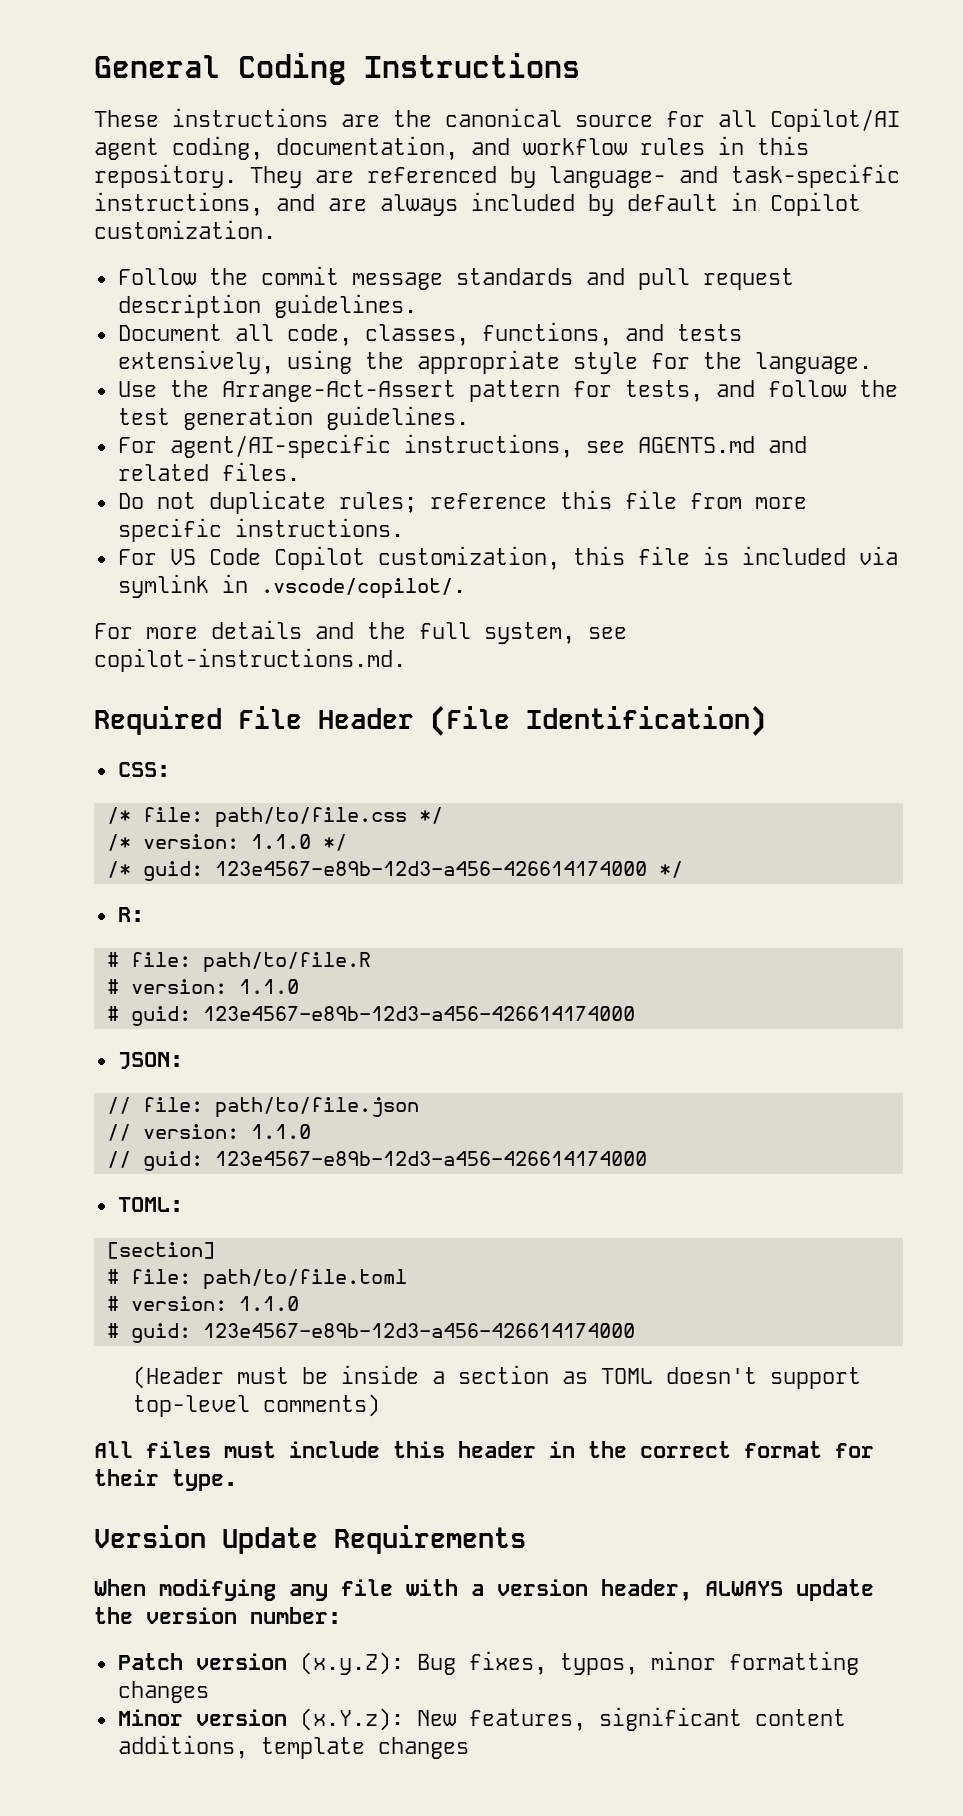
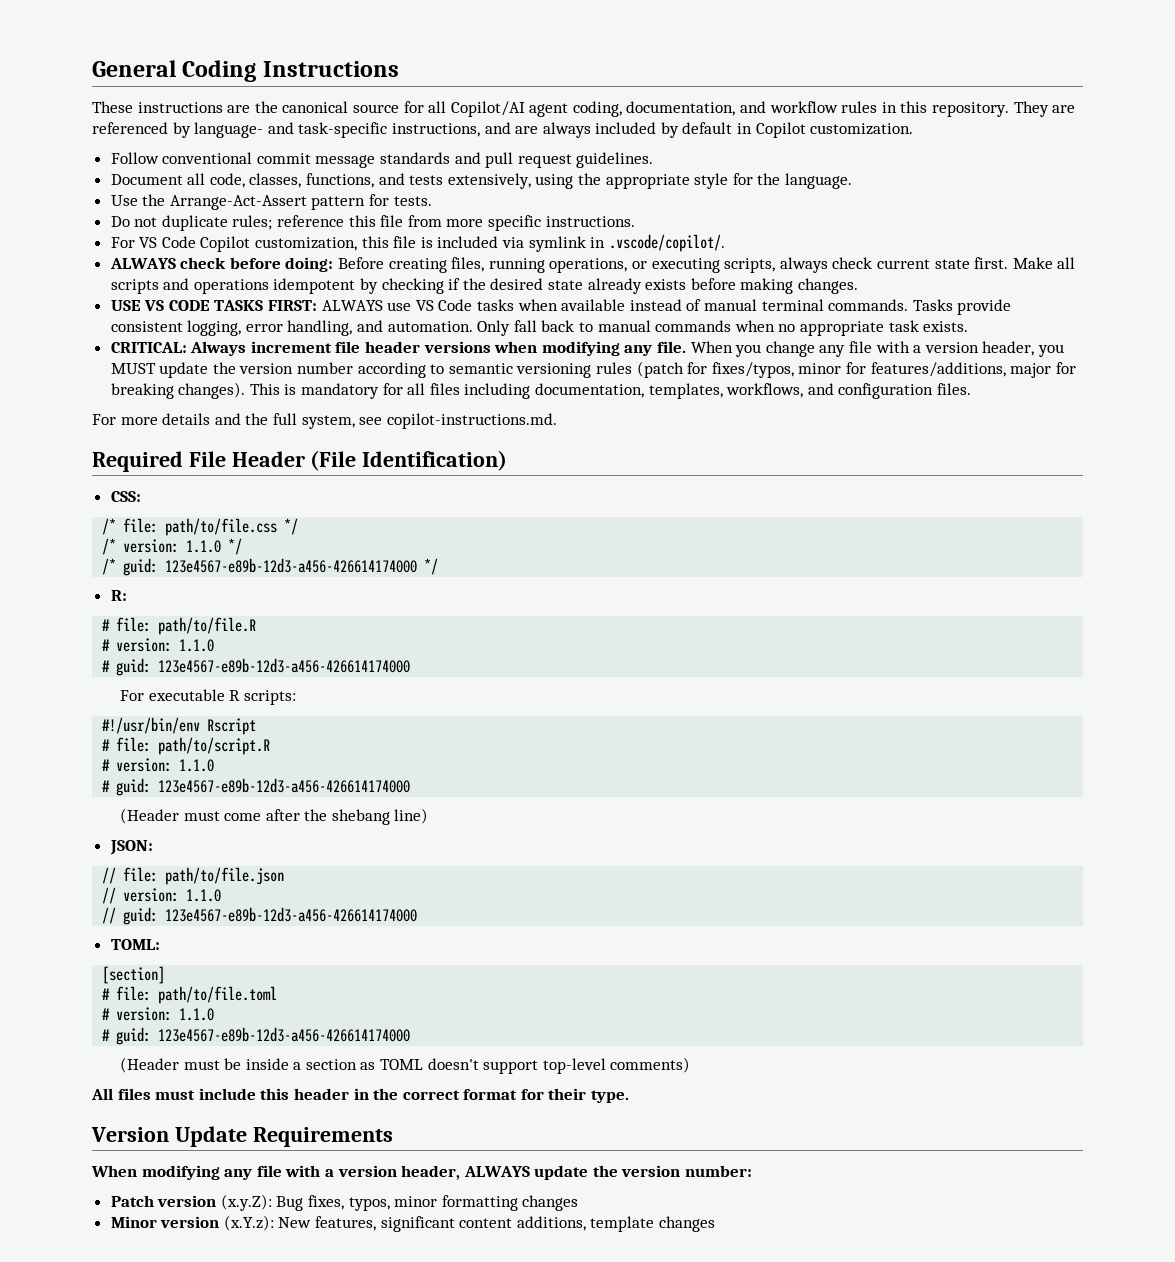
- Follow the commit message standards and pull request description guidelines.
+ Follow conventional commit message standards and pull request guidelines.
- Use the Arrange-Act-Assert pattern for tests, and follow the test generation guidelines.
- For agent/AI-specific instructions, see AGENTS.md and related files.
+ Use the Arrange-Act-Assert pattern for tests.
+ ALWAYS check before doing: Before creating files, running operations, or executing scripts, always check current state first. Make all scripts and operations idempotent by checking if the desired state already exists before making changes.
+ USE VS CODE TASKS FIRST: ALWAYS use VS Code tasks when available instead of manual terminal commands. Tasks provide consistent logging, error handling, and automation. Only fall back to manual commands when no appropriate task exists.
+ CRITICAL: Always increment file header versions when modifying any file. When you change any file with a version header, you MUST update the version number according to semantic versioning rules (patch for fixes/typos, minor for features/additions, major for breaking changes). This is mandatory for all files including documentation, templates, workflows, and configuration files.
+ For executable R scripts:
+ #!/usr/bin/env Rscript
+ # file: path/to/script.R
+ # version: 1.1.0
+ # guid: 123e4567-e89b-12d3-a456-426614174000
+ (Header must come after the shebang line)

